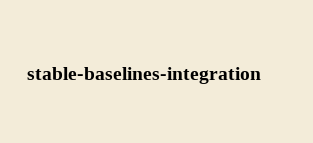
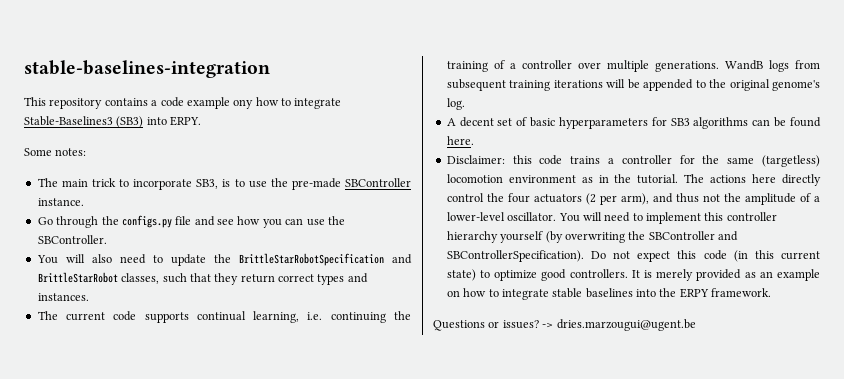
+ This repository contains a code example ony how to integrate Stable-Baselines3 (SB3) into ERPY.
+ Some notes:
+ The main trick to incorporate SB3, is to use the pre-made SBController instance.
+ Go through the configs.py file and see how you can use the SBController.
+ You will also need to update the BrittleStarRobotSpecification and BrittleStarRobot classes, such that they return correct types and instances.
+ The current code supports continual learning, i.e. continuing the training of a controller over multiple generations. WandB logs from subsequent training iterations will be appended to the original genome's log.
+ A decent set of basic hyperparameters for SB3 algorithms can be found here.
+ Disclaimer: this code trains a controller for the same (targetless) locomotion environment as in the tutorial. The actions here directly control the four actuators (2 per arm), and thus not the amplitude of a lower-level oscillator. You will need to implement this controller hierarchy yourself (by overwriting the SBController and SBControllerSpecification). Do not expect this code (in this current state) to optimize good controllers. It is merely provided as an example on how to integrate stable baselines into the ERPY framework.
+ Questions or issues? -> dries.marzougui@ugent.be

